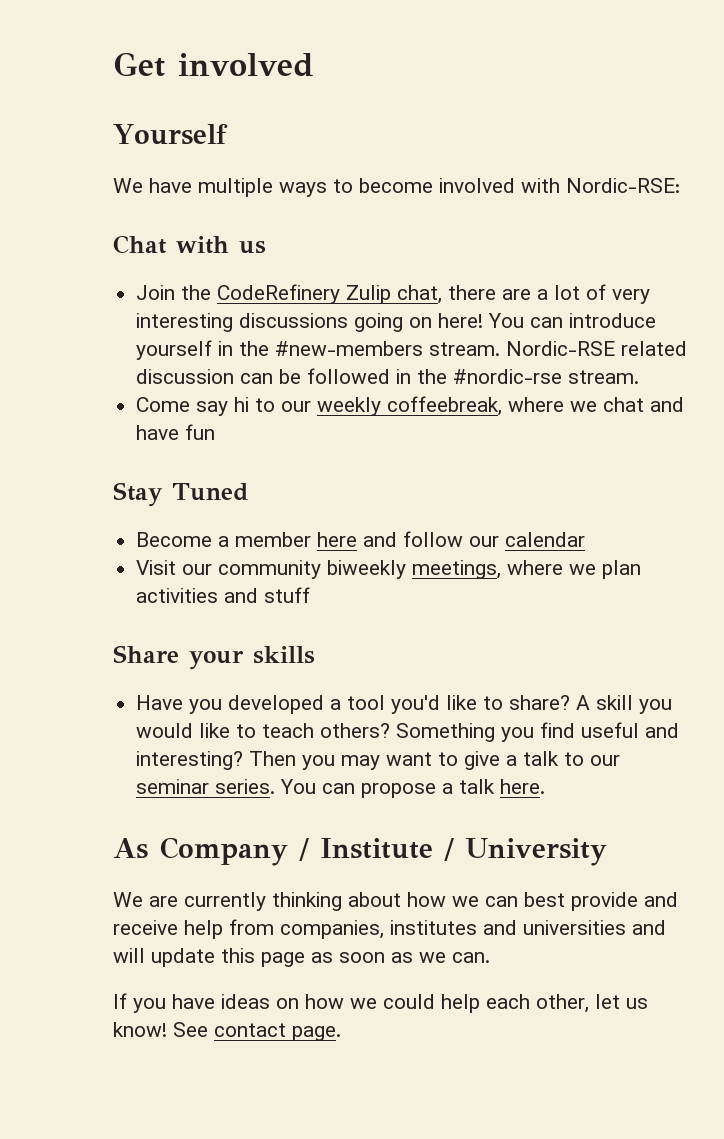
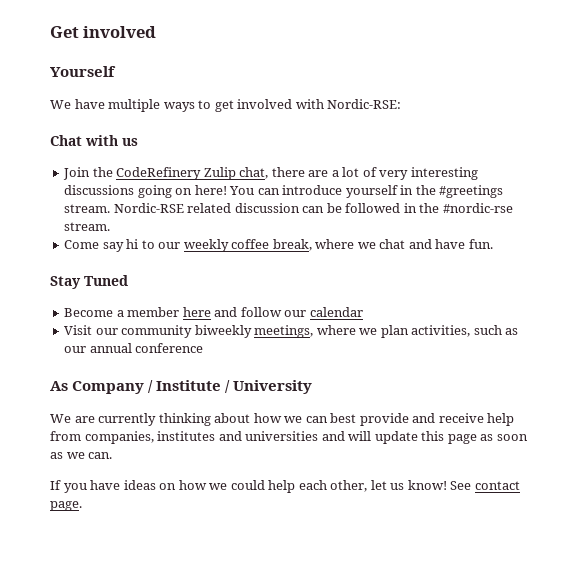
- We have multiple ways to become involved with Nordic-RSE:
+ We have multiple ways to get involved with Nordic-RSE:
- You can introduce yourself in the #new-members stream.
+ You can introduce yourself in the #greetings stream.
- Come say hi to our weekly coffeebreak, where we chat and have fun
+ Come say hi to our weekly coffee break, where we chat and have fun.
- Visit our community biweekly meetings, where we plan activities and stuff
- Share your skills
- Have you developed a tool you'd like to share? A skill you would like to teach others? Something you find useful and interesting? Then you may want to give a talk to our seminar series. You can propose a talk here.
+ Visit our community biweekly meetings, where we plan activities, such as our annual conference

